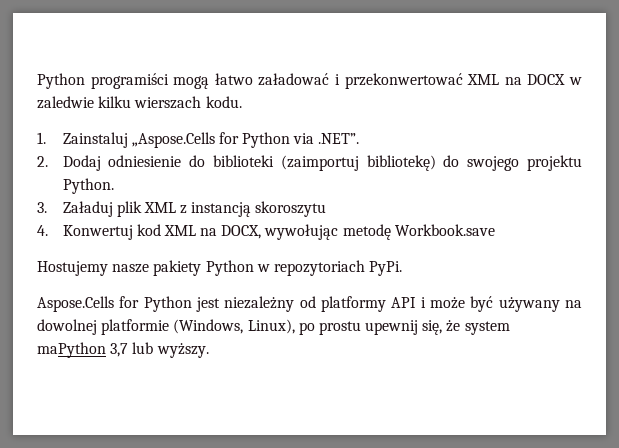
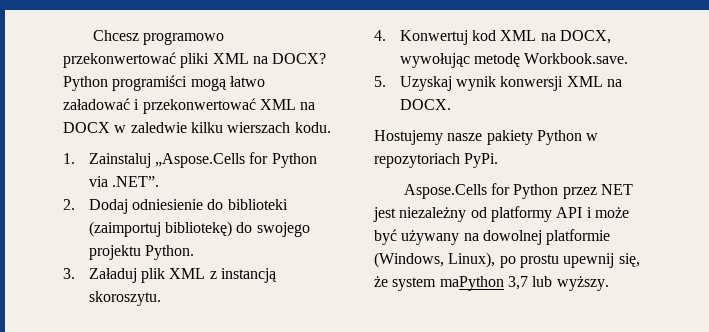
+ Chcesz programowo przekonwertować pliki XML na DOCX?
- 3. Załaduj plik XML z instancją skoroszytu
+ 3. Załaduj plik XML z instancją skoroszytu.
- 4. Konwertuj kod XML na DOCX, wywołując metodę Workbook.save
+ 4. Konwertuj kod XML na DOCX, wywołując metodę Workbook.save.
+ 5. Uzyskaj wynik konwersji XML na DOCX.
- Aspose.Cells for Python jest niezależny od platformy API i może być używany na dowolnej platformie (Windows, Linux), po prostu upewnij się, że system maPython 3,7 lub wyższy.
+ Aspose.Cells for Python przez NET jest niezależny od platformy API i może być używany na dowolnej platformie (Windows, Linux), po prostu upewnij się, że system maPython 3,7 lub wyższy.

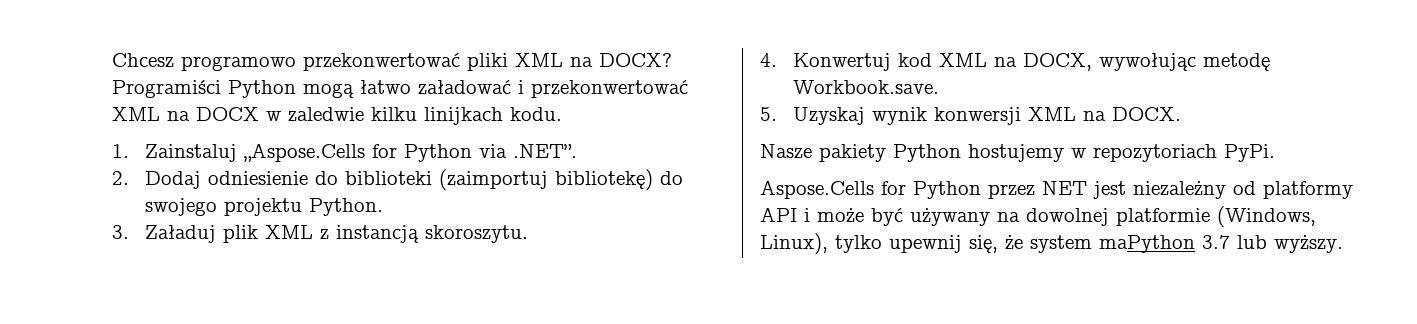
- Python programiści mogą łatwo załadować i przekonwertować XML na DOCX w zaledwie kilku wierszach kodu.
+ Programiści Python mogą łatwo załadować i przekonwertować XML na DOCX w zaledwie kilku linijkach kodu.
- Hostujemy nasze pakiety Python w repozytoriach PyPi.
+ Nasze pakiety Python hostujemy w repozytoriach PyPi.
- Aspose.Cells for Python przez NET jest niezależny od platformy API i może być używany na dowolnej platformie (Windows, Linux), po prostu upewnij się, że system maPython 3,7 lub wyższy.
+ Aspose.Cells for Python przez NET jest niezależny od platformy API i może być używany na dowolnej platformie (Windows, Linux), tylko upewnij się, że system maPython 3.7 lub wyższy.

